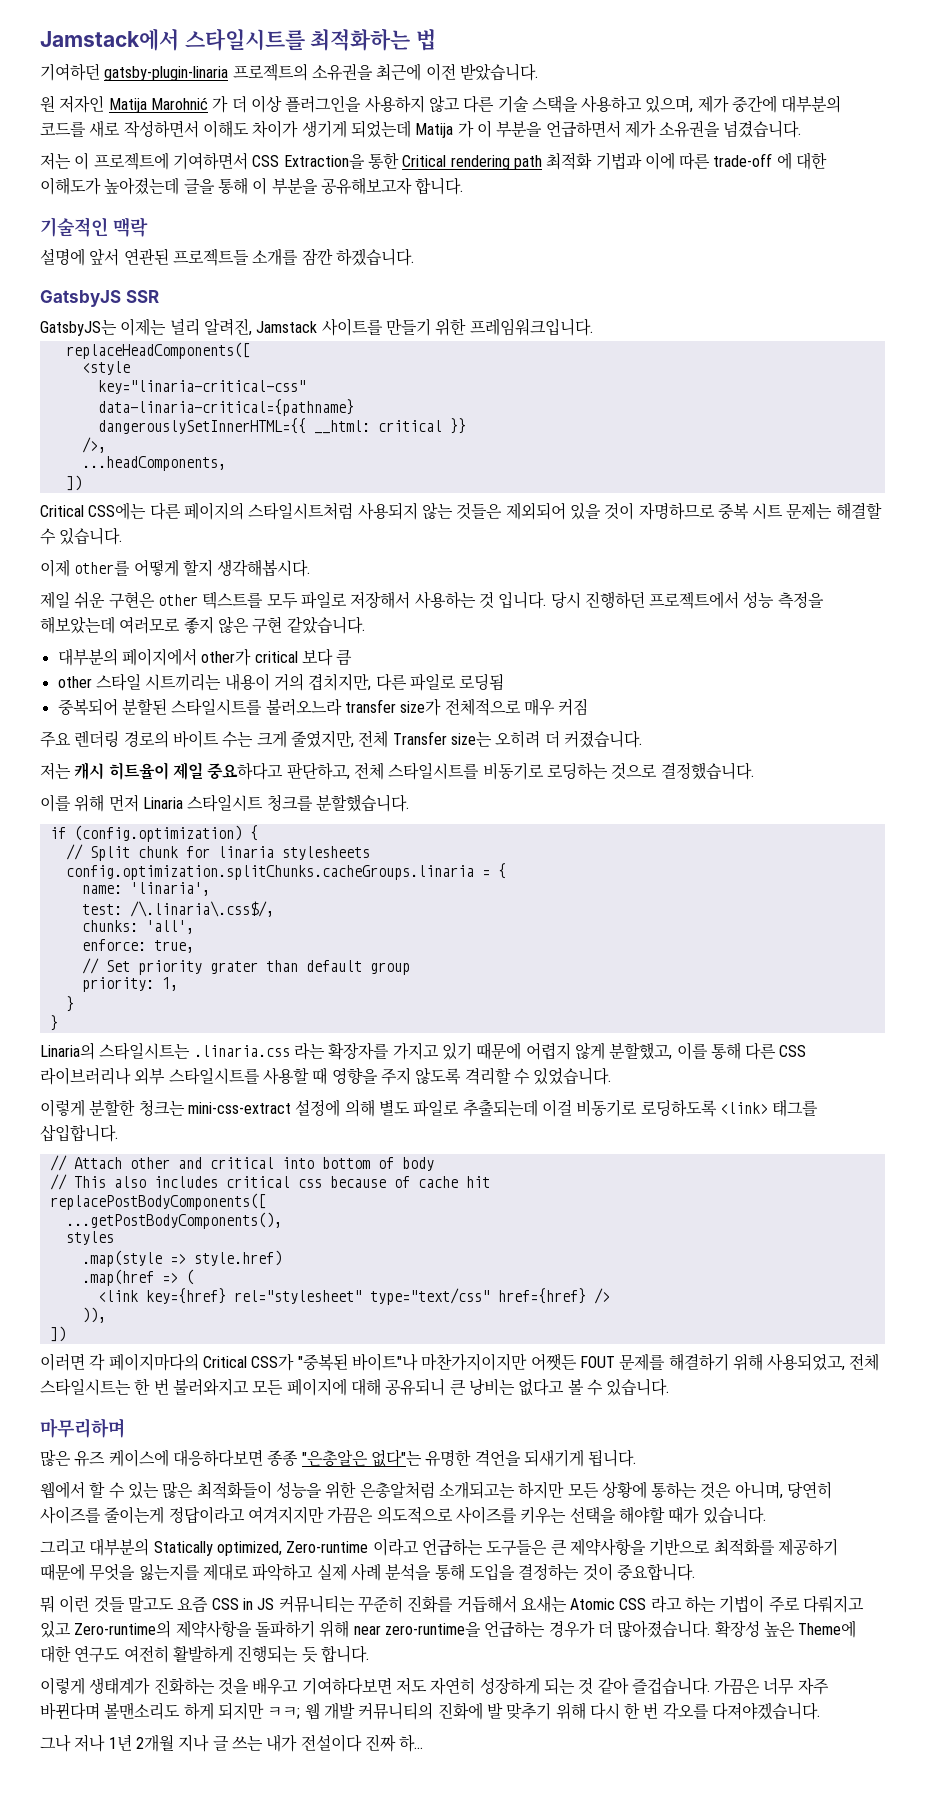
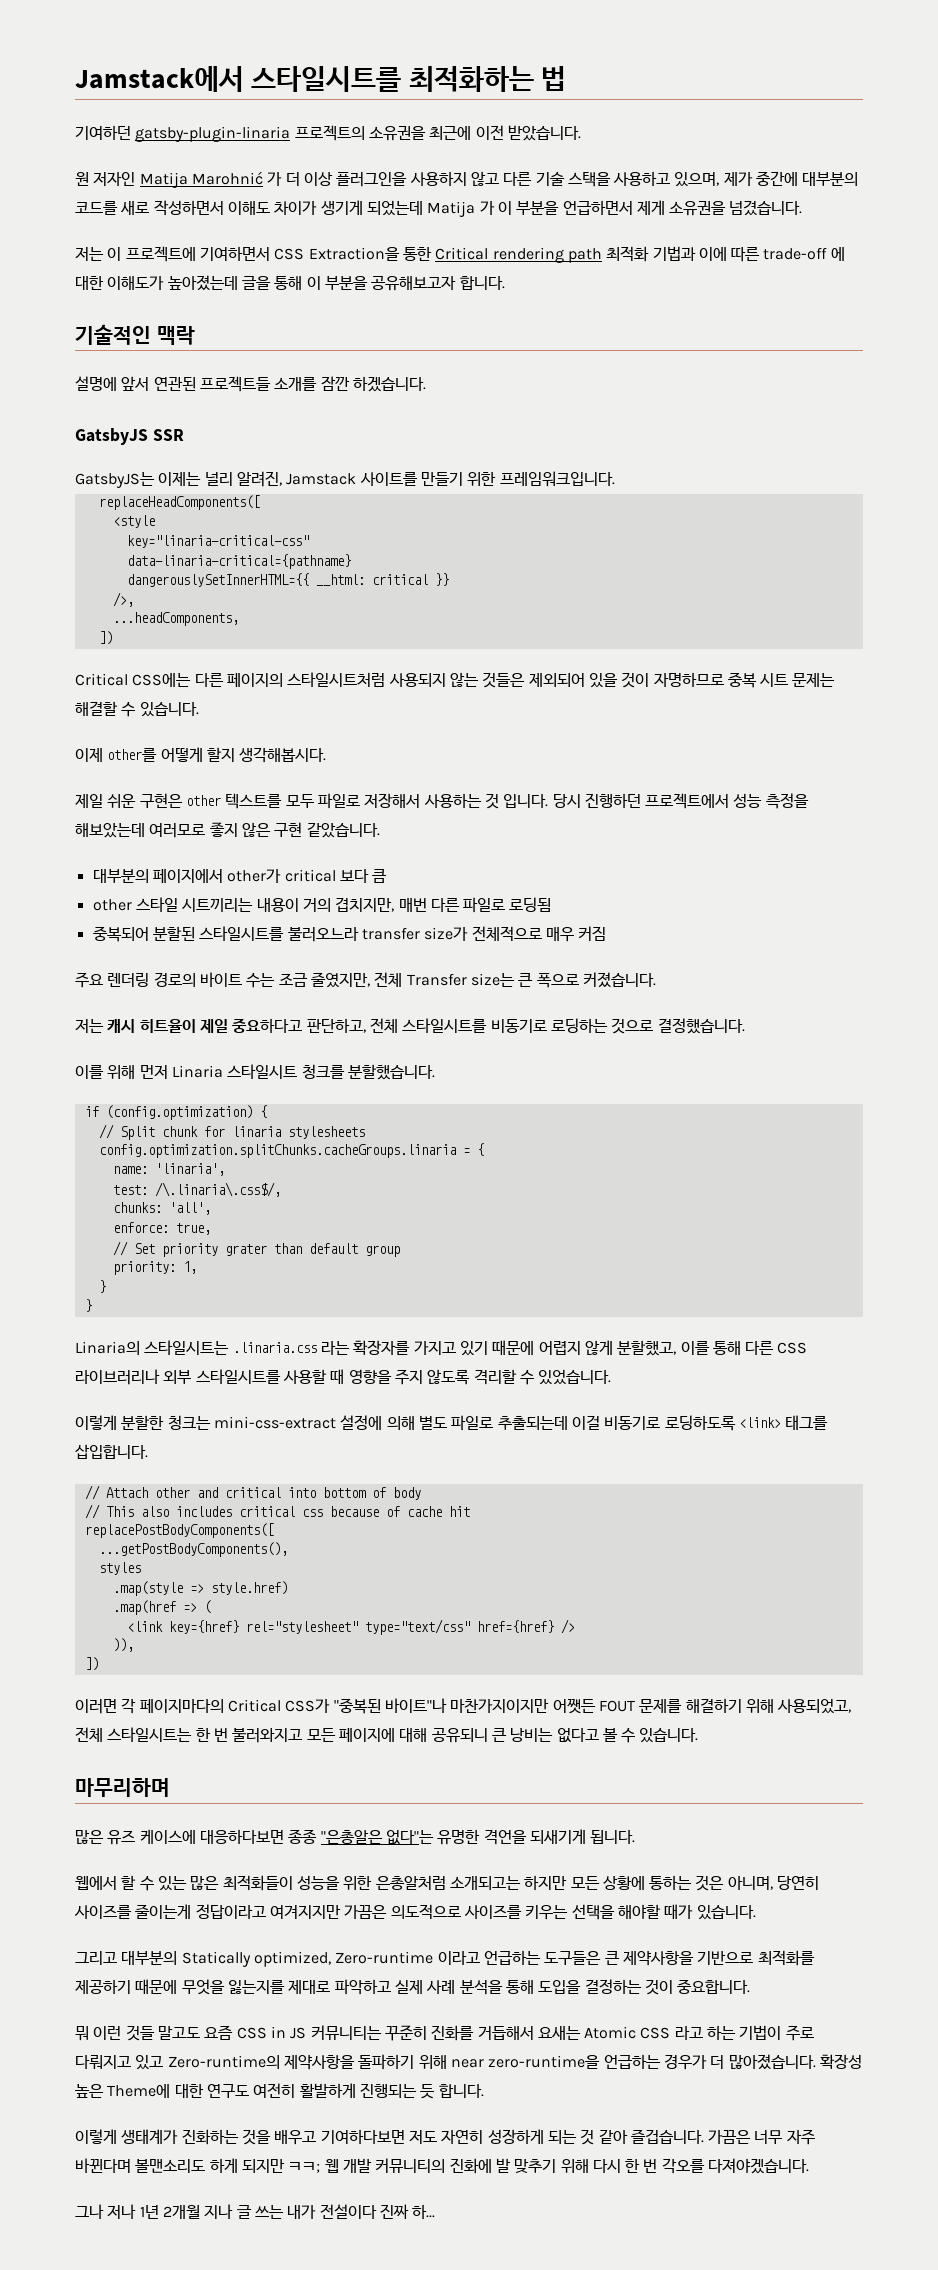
- 원 저자인 Matija Marohnić 가 더 이상 플러그인을 사용하지 않고 다른 기술 스택을 사용하고 있으며, 제가 중간에 대부분의 코드를 새로 작성하면서 이해도 차이가 생기게 되었는데 Matija 가 이 부분을 언급하면서 제가 소유권을 넘겼습니다.
+ 원 저자인 Matija Marohnić 가 더 이상 플러그인을 사용하지 않고 다른 기술 스택을 사용하고 있으며, 제가 중간에 대부분의 코드를 새로 작성하면서 이해도 차이가 생기게 되었는데 Matija 가 이 부분을 언급하면서 제게 소유권을 넘겼습니다.
- other 스타일 시트끼리는 내용이 거의 겹치지만, 다른 파일로 로딩됨
+ other 스타일 시트끼리는 내용이 거의 겹치지만, 매번 다른 파일로 로딩됨
- 주요 렌더링 경로의 바이트 수는 크게 줄였지만, 전체 Transfer size는 오히려 더 커졌습니다.
+ 주요 렌더링 경로의 바이트 수는 조금 줄였지만, 전체 Transfer size는 큰 폭으로 커졌습니다.

